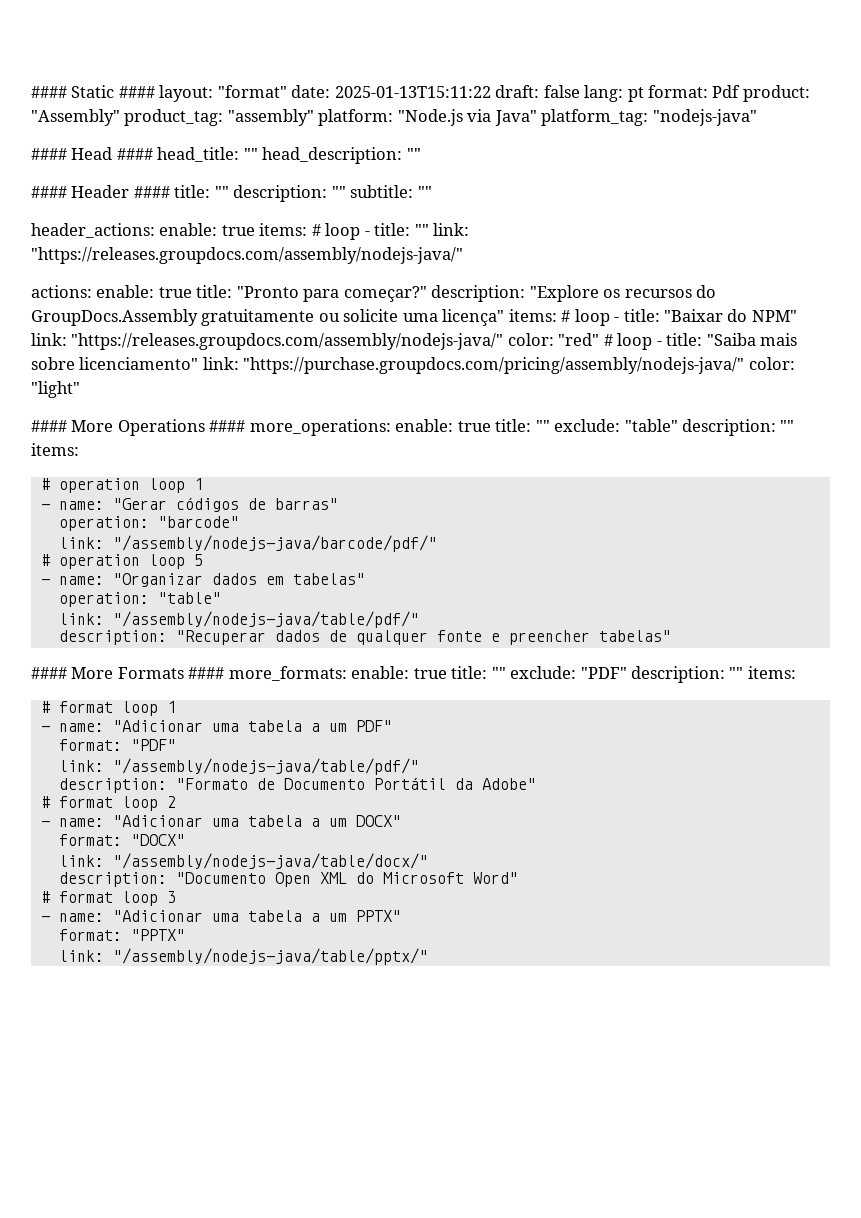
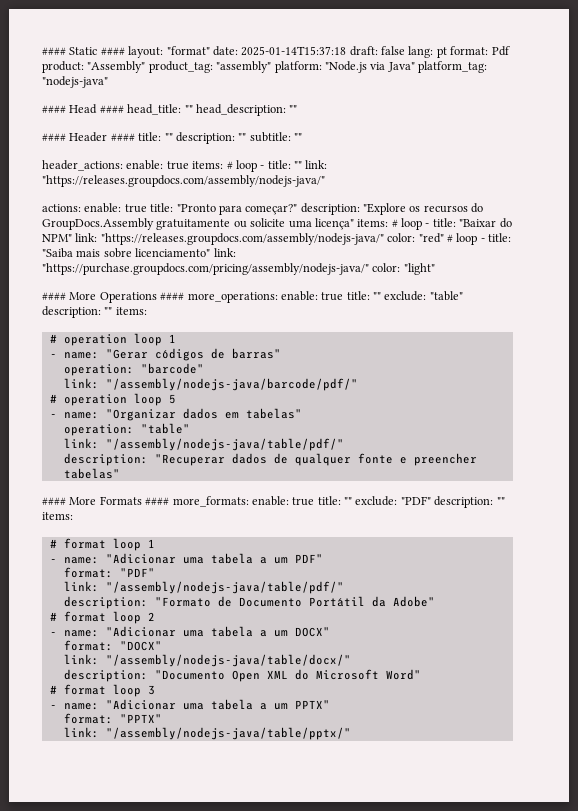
- #### Static #### layout: "format" date: 2025-01-13T15:11:22 draft: false lang: pt format: Pdf product: "Assembly" product_tag: "assembly" platform: "Node.js via Java" platform_tag: "nodejs-java"
+ #### Static #### layout: "format" date: 2025-01-14T15:37:18 draft: false lang: pt format: Pdf product: "Assembly" product_tag: "assembly" platform: "Node.js via Java" platform_tag: "nodejs-java"

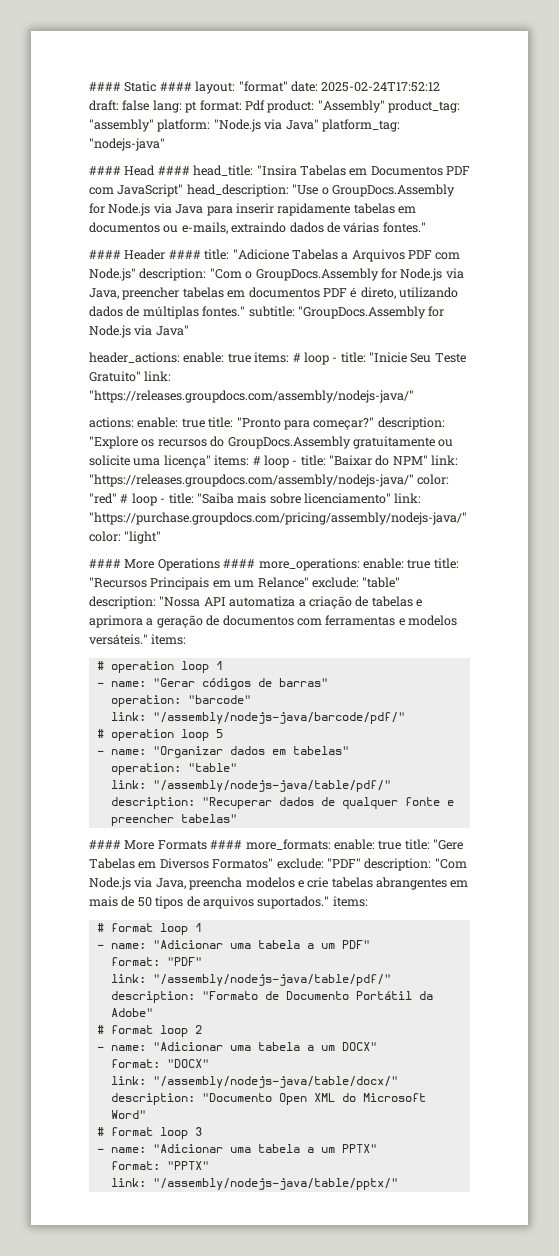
- #### Static #### layout: "format" date: 2025-01-14T15:37:18 draft: false lang: pt format: Pdf product: "Assembly" product_tag: "assembly" platform: "Node.js via Java" platform_tag: "nodejs-java"
+ #### Static #### layout: "format" date: 2025-02-24T17:52:12 draft: false lang: pt format: Pdf product: "Assembly" product_tag: "assembly" platform: "Node.js via Java" platform_tag: "nodejs-java"
- #### Head #### head_title: "" head_description: ""
- #### Header #### title: "" description: "" subtitle: ""
+ #### Head #### head_title: "Insira Tabelas em Documentos PDF com JavaScript" head_description: "Use o GroupDocs.Assembly for Node.js via Java para inserir rapidamente tabelas em documentos ou e-mails, extraindo dados de várias fontes."
+ #### Header #### title: "Adicione Tabelas a Arquivos PDF com Node.js" description: "Com o GroupDocs.Assembly for Node.js via Java, preencher tabelas em documentos PDF é direto, utilizando dados de múltiplas fontes." subtitle: "GroupDocs.Assembly for Node.js via Java"
- header_actions: enable: true items: # loop - title: "" link: "https://releases.groupdocs.com/assembly/nodejs-java/"
+ header_actions: enable: true items: # loop - title: "Inicie Seu Teste Gratuito" link: "https://releases.groupdocs.com/assembly/nodejs-java/"
- #### More Operations #### more_operations: enable: true title: "" exclude: "table" description: "" items:
+ #### More Operations #### more_operations: enable: true title: "Recursos Principais em um Relance" exclude: "table" description: "Nossa API automatiza a criação de tabelas e aprimora a geração de documentos com ferramentas e modelos versáteis." items:
- #### More Formats #### more_formats: enable: true title: "" exclude: "PDF" description: "" items:
+ #### More Formats #### more_formats: enable: true title: "Gere Tabelas em Diversos Formatos" exclude: "PDF" description: "Com Node.js via Java, preencha modelos e crie tabelas abrangentes em mais de 50 tipos de arquivos suportados." items:

